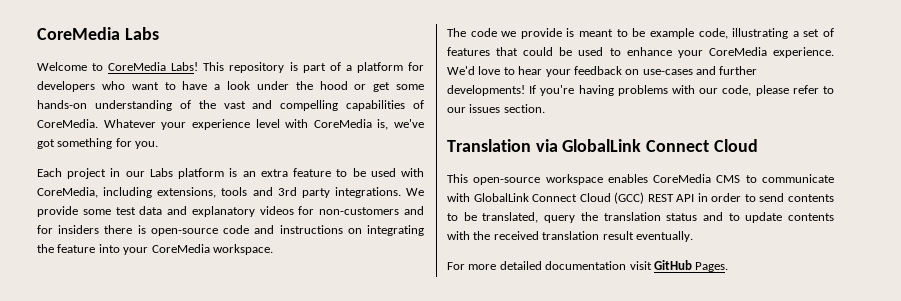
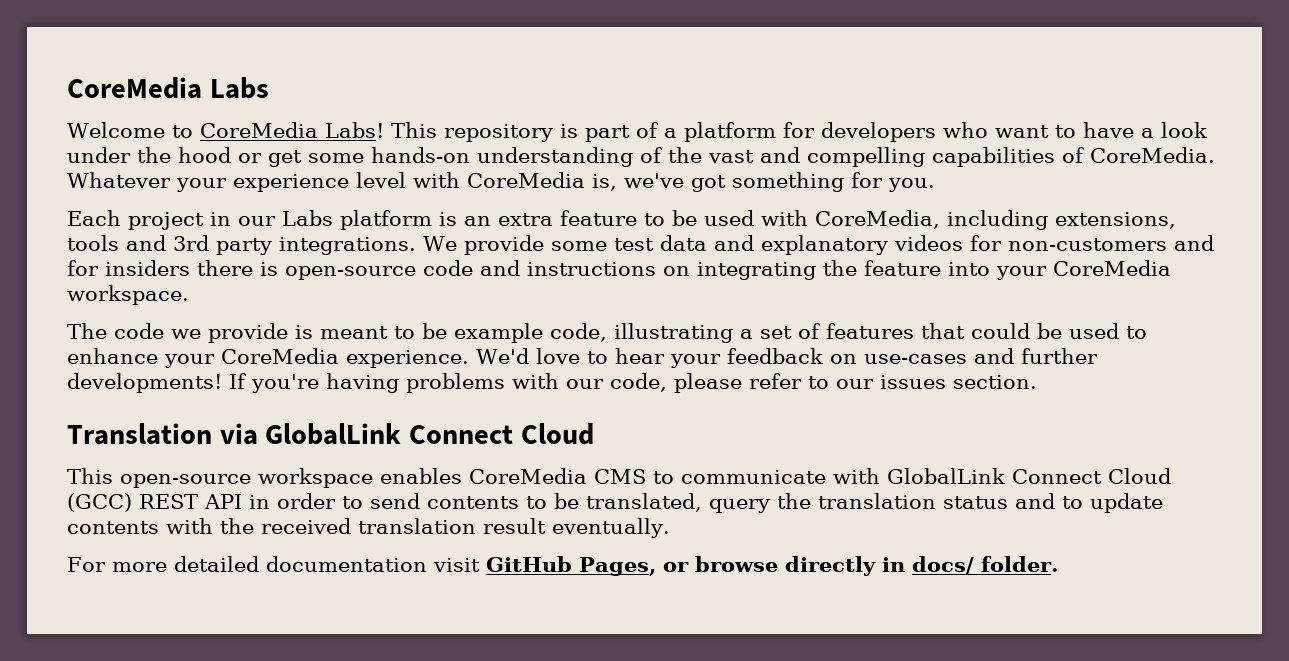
- For more detailed documentation visit GitHub Pages.
+ For more detailed documentation visit GitHub Pages, or browse directly in docs/ folder.

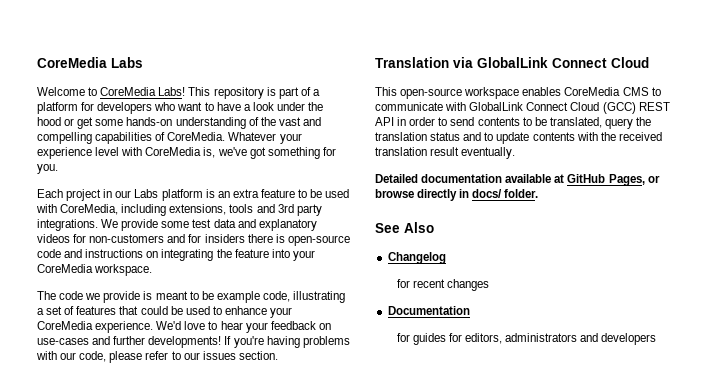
- For more detailed documentation visit GitHub Pages, or browse directly in docs/ folder.
+ Detailed documentation available at GitHub Pages, or browse directly in docs/ folder.
+ See Also
+ Changelog
+ for recent changes
+ Documentation
+ for guides for editors, administrators and developers

